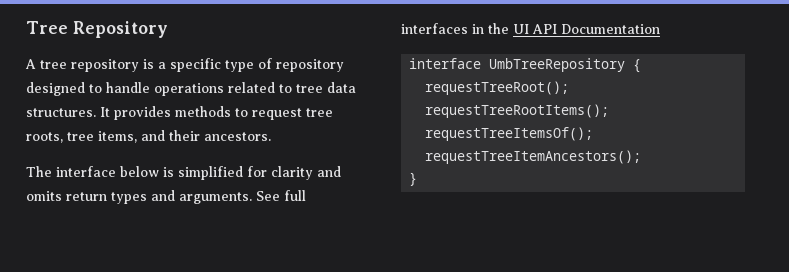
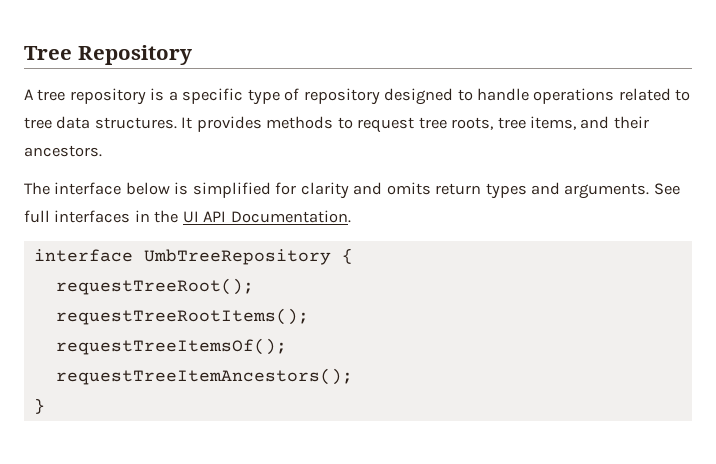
- See full interfaces in the UI API Documentation
+ See full interfaces in the UI API Documentation.

